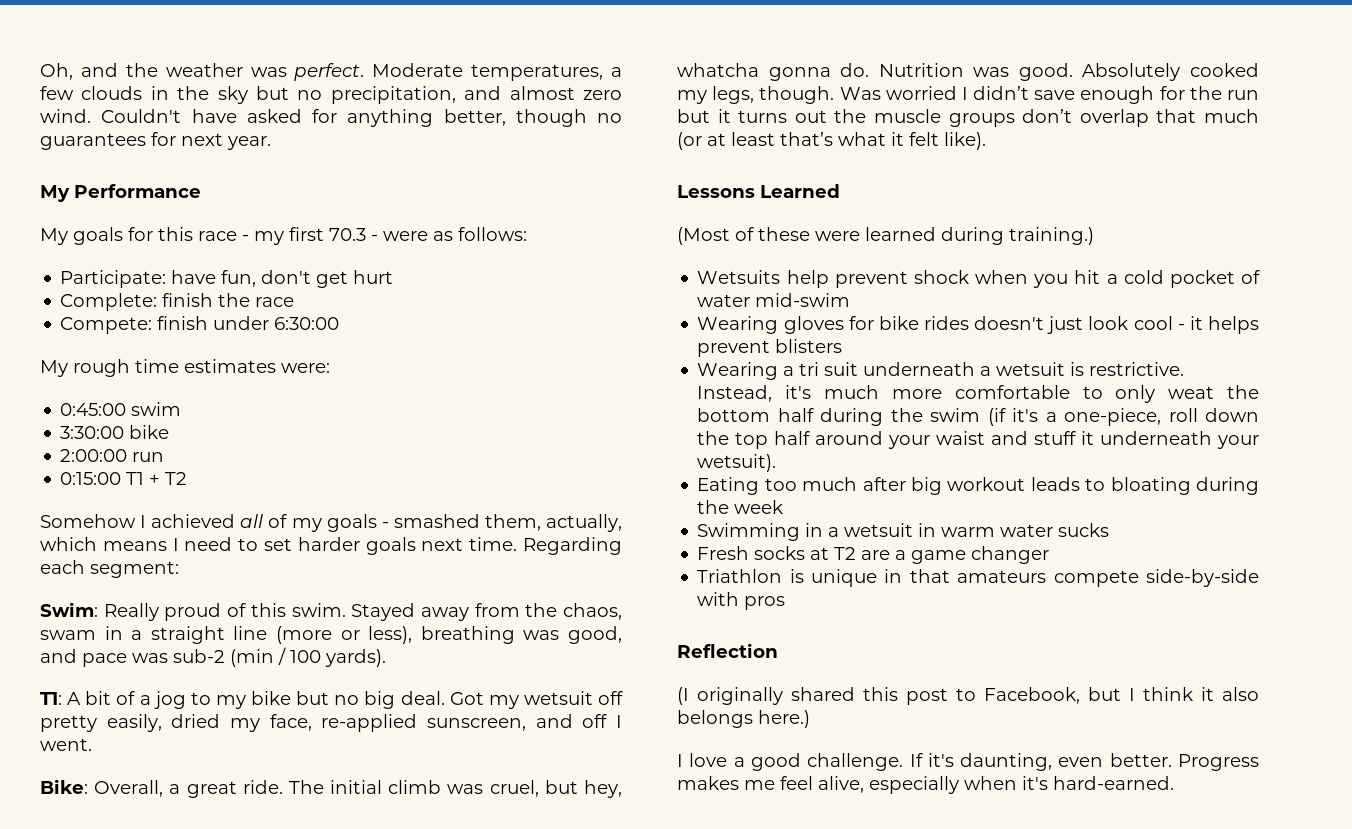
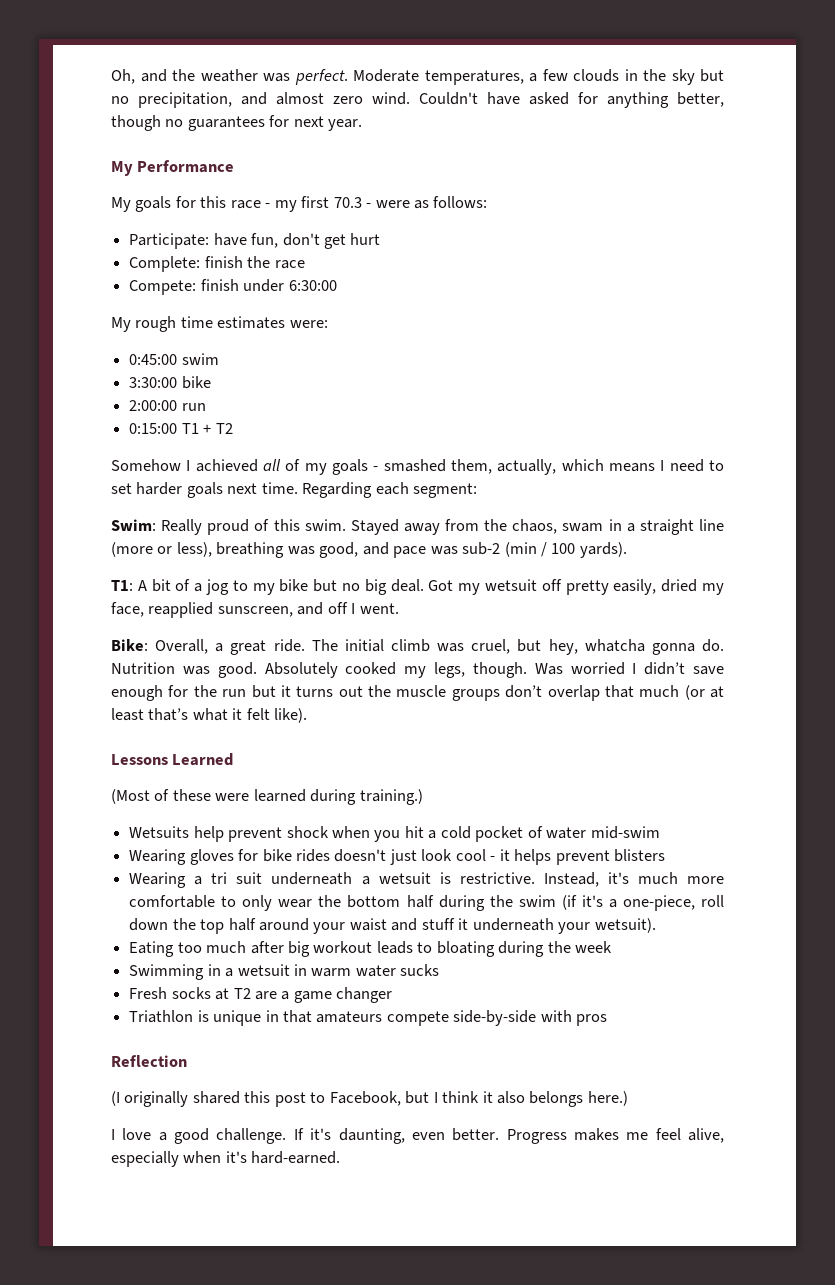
- Got my wetsuit off pretty easily, dried my face, re-applied sunscreen, and off I went.
+ Got my wetsuit off pretty easily, dried my face, reapplied sunscreen, and off I went.
- Instead, it's much more comfortable to only weat the bottom half during the swim (if it's a one-piece, roll down the top half around your waist and stuff it underneath your wetsuit).
+ Instead, it's much more comfortable to only wear the bottom half during the swim (if it's a one-piece, roll down the top half around your waist and stuff it underneath your wetsuit).

